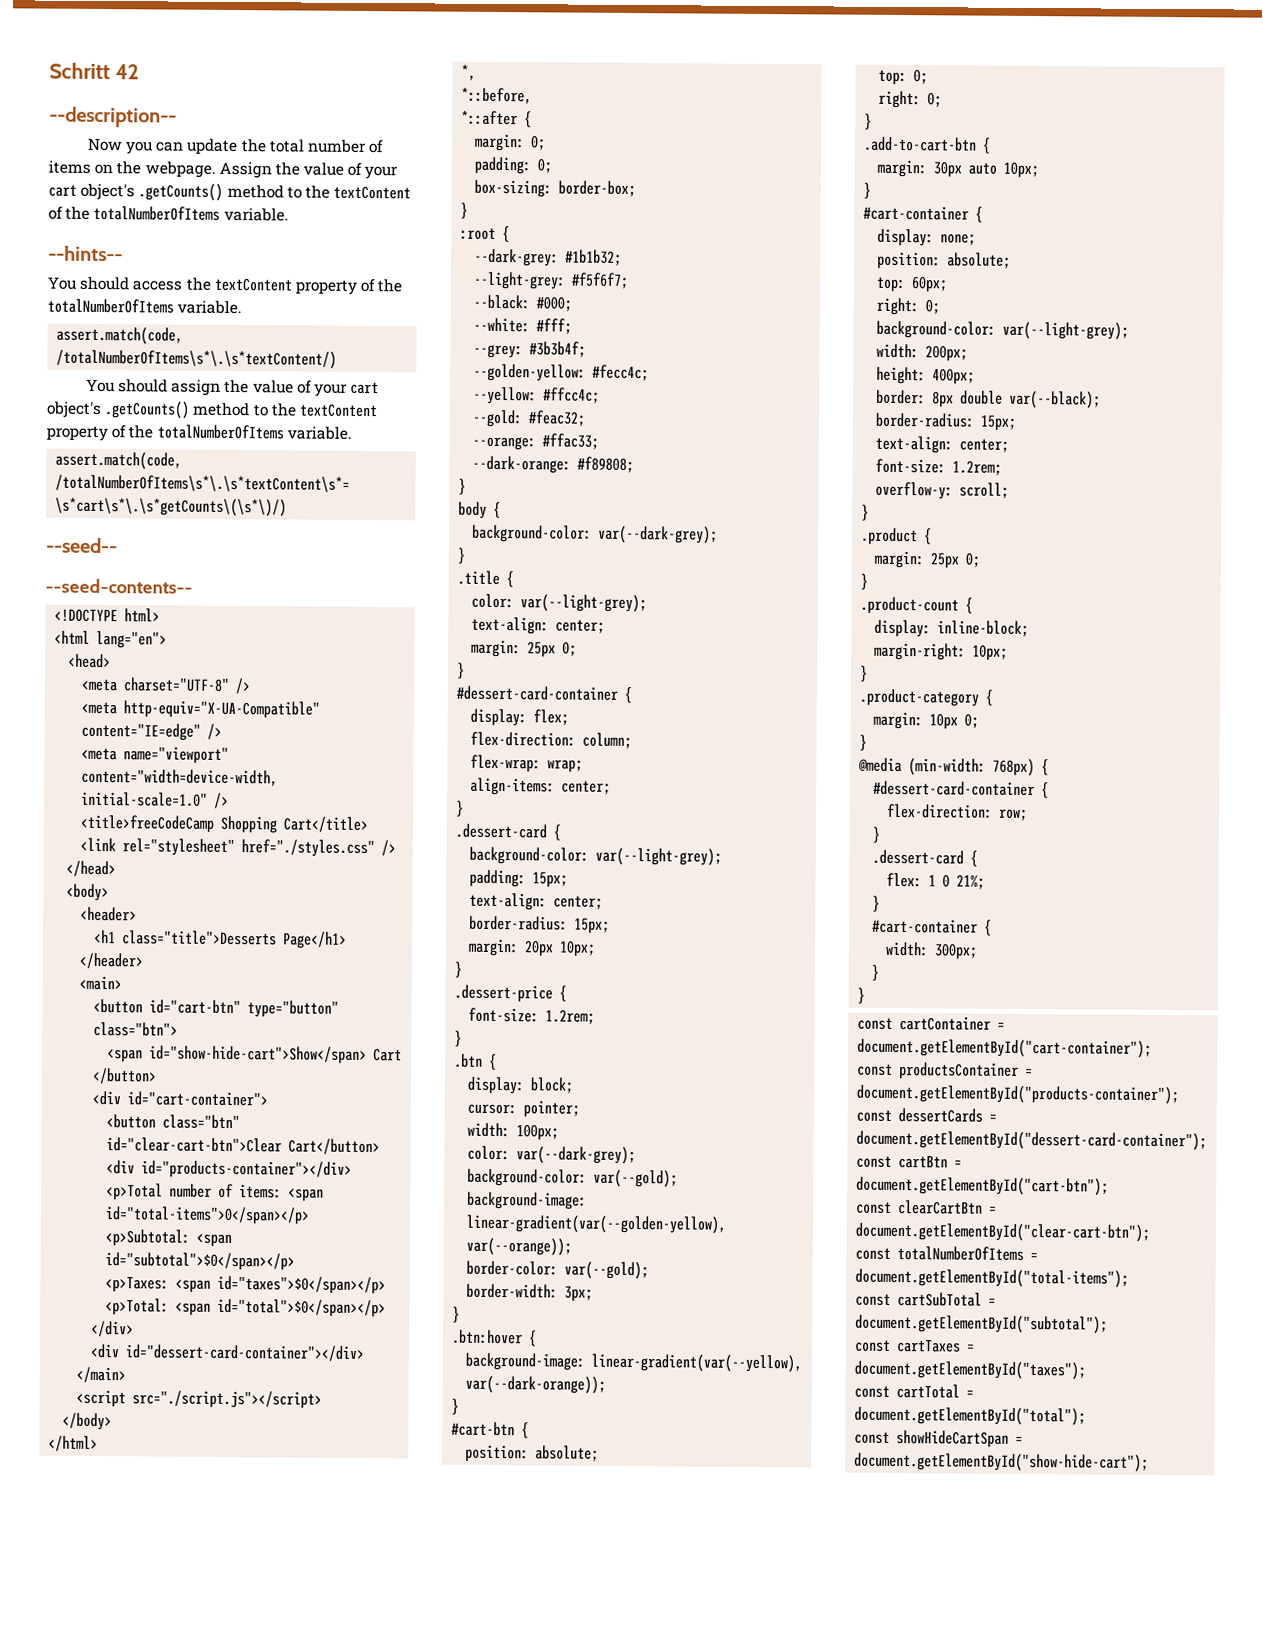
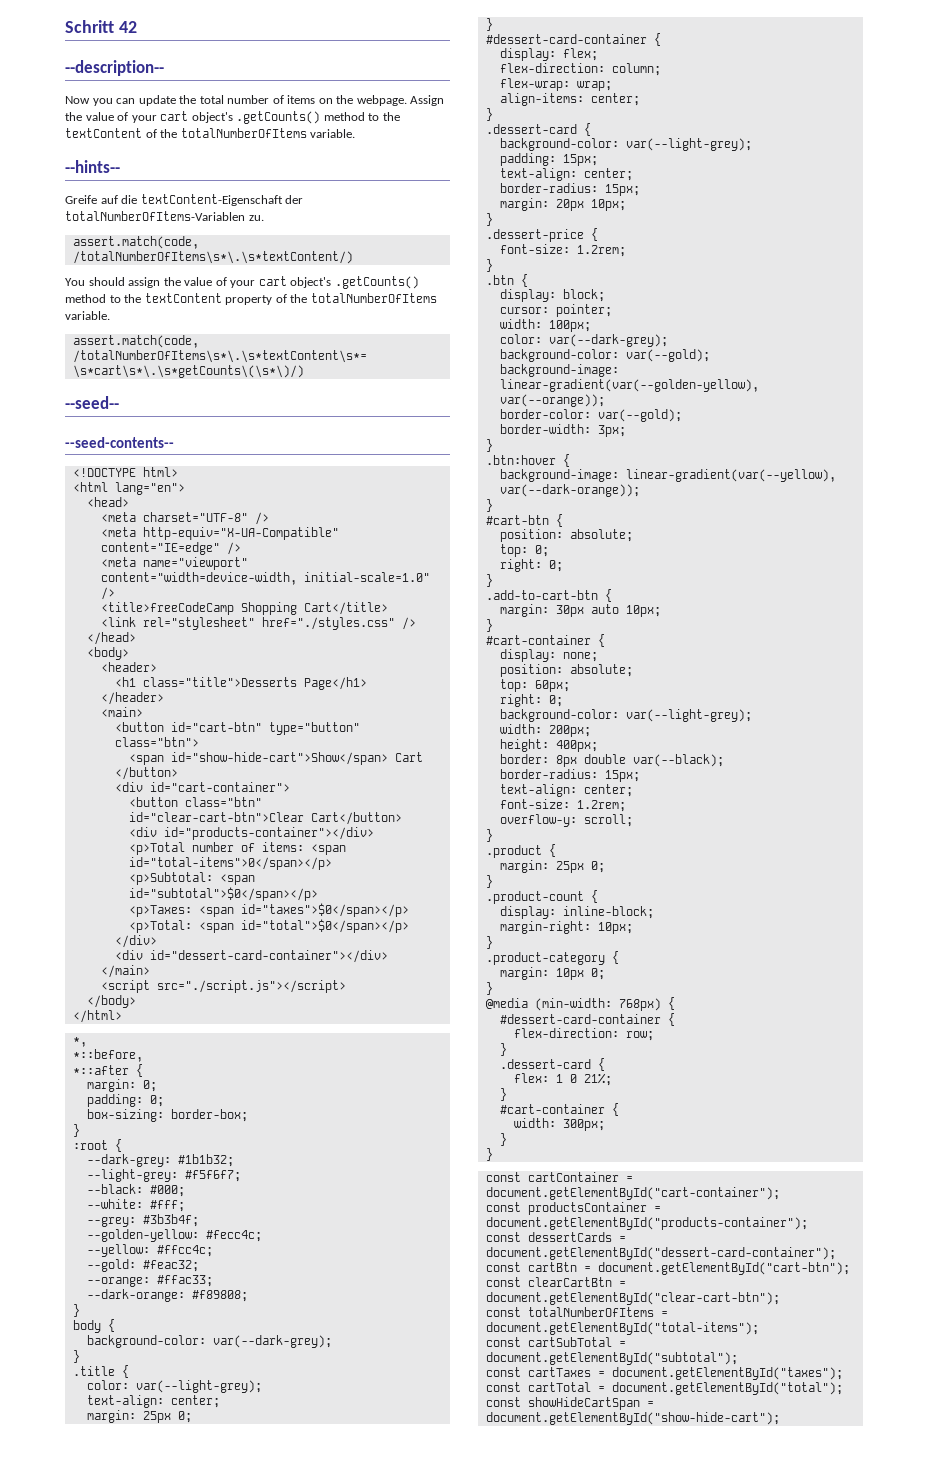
- You should access the textContent property of the totalNumberOfItems variable.
+ Greife auf die textContent-Eigenschaft der totalNumberOfItems-Variablen zu.

